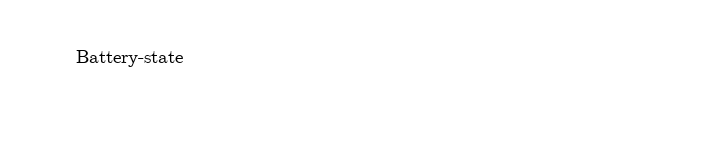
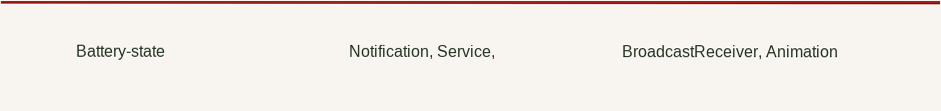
+ Notification, Service, BroadcastReceiver, Animation

